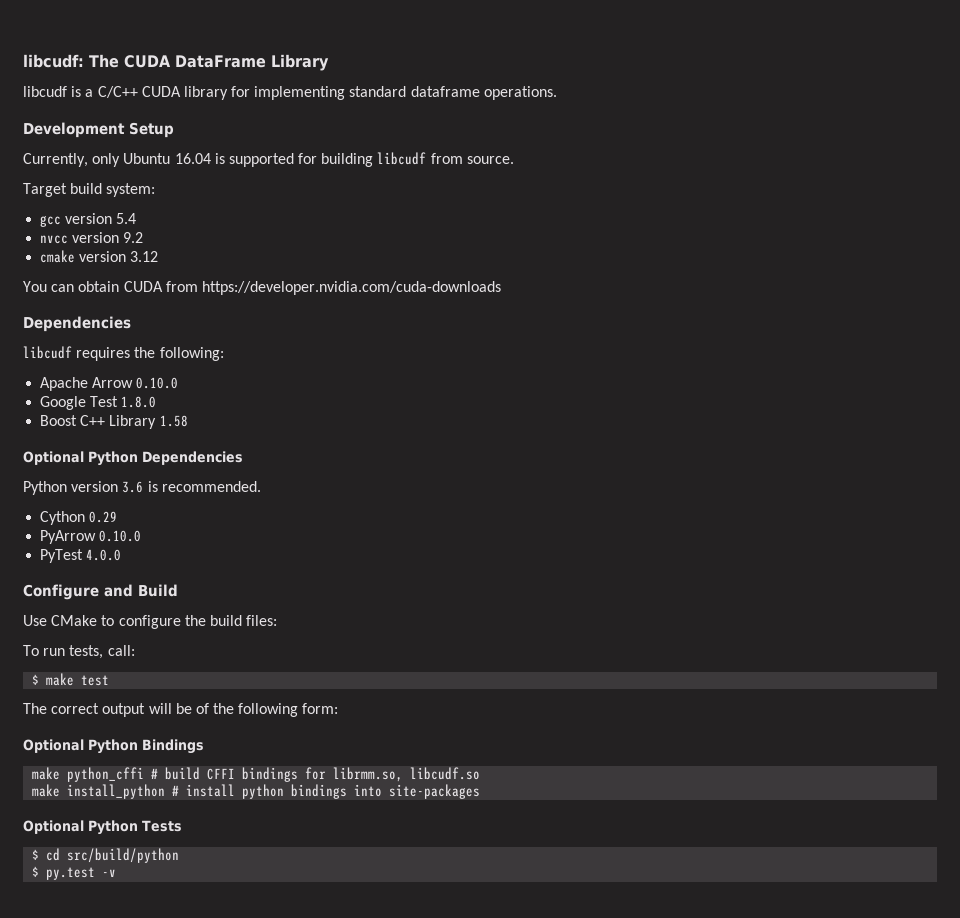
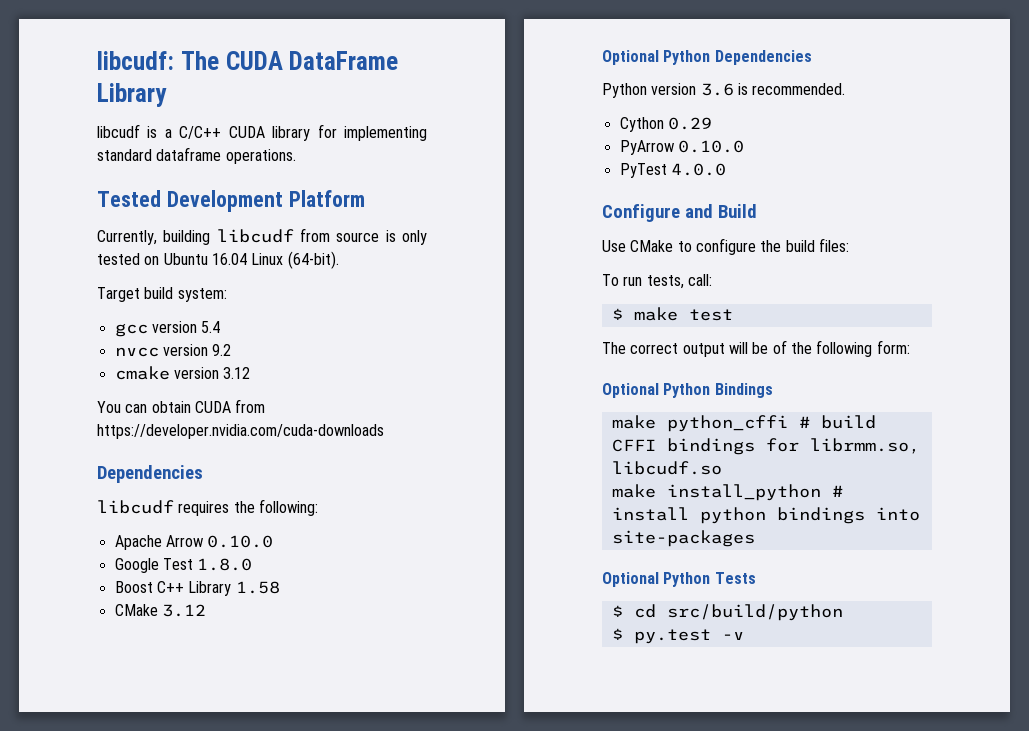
- Development Setup
- Currently, only Ubuntu 16.04 is supported for building libcudf from source.
+ Tested Development Platform
+ Currently, building libcudf from source is only tested on Ubuntu 16.04 Linux (64-bit).
+ CMake 3.12

